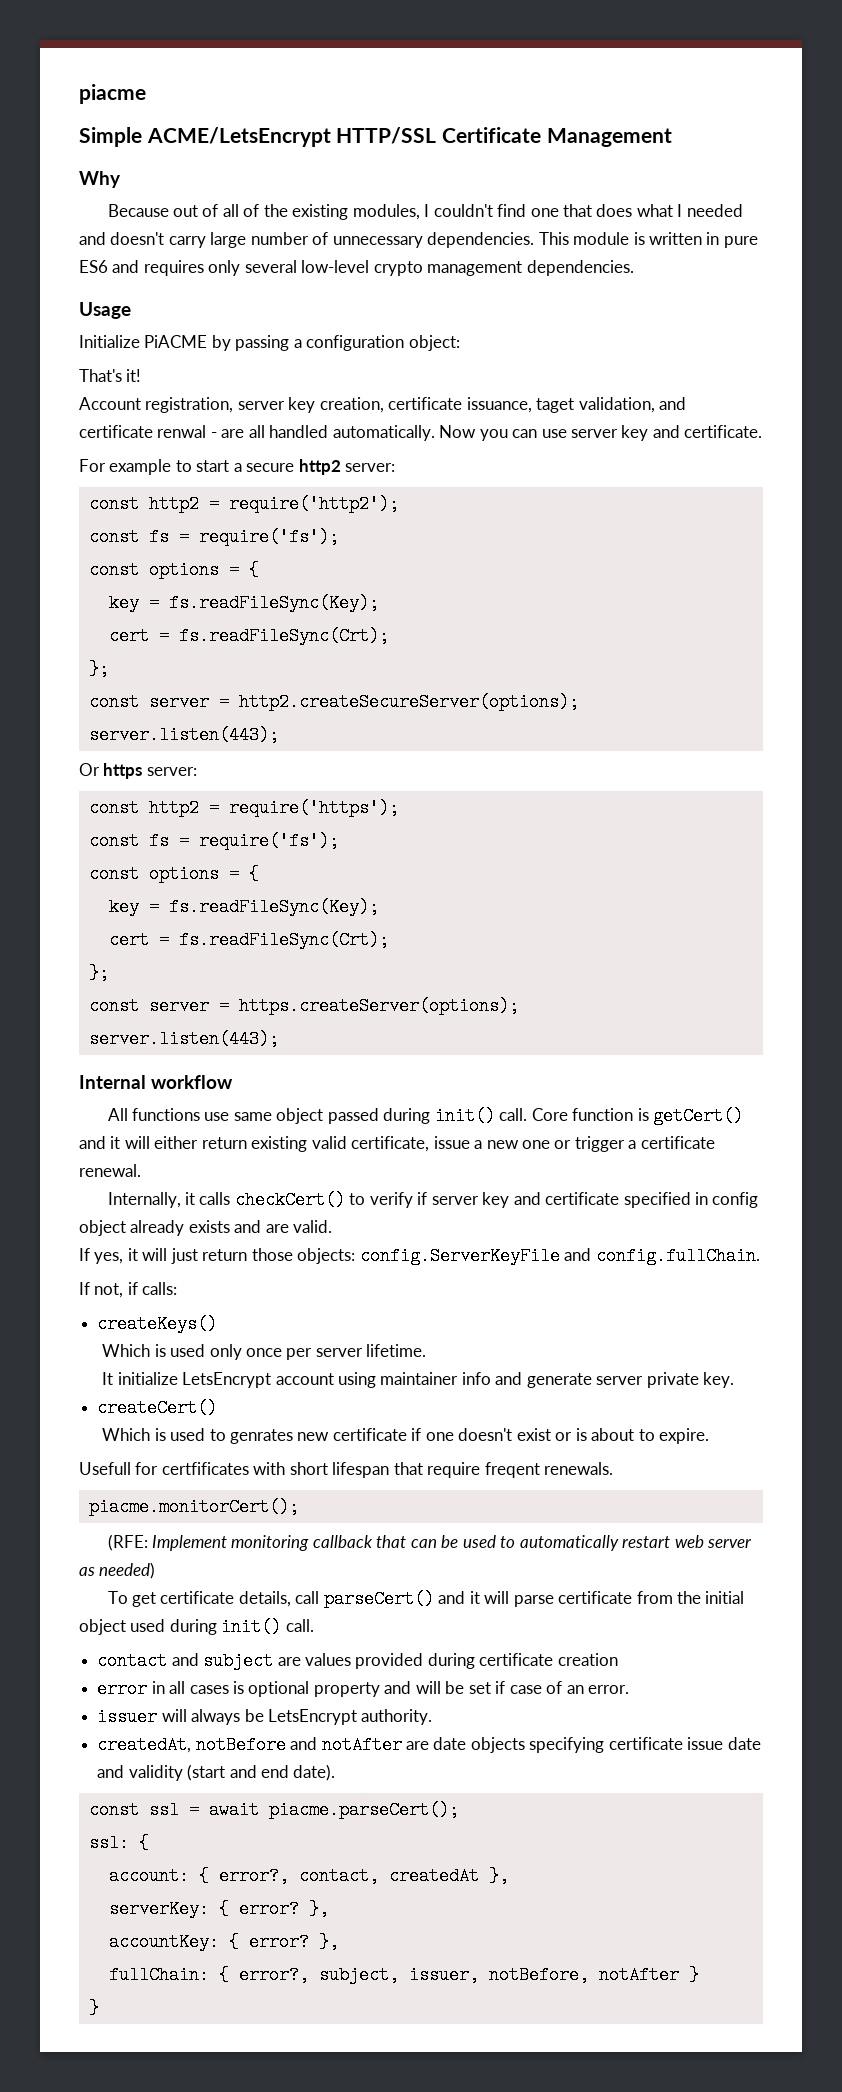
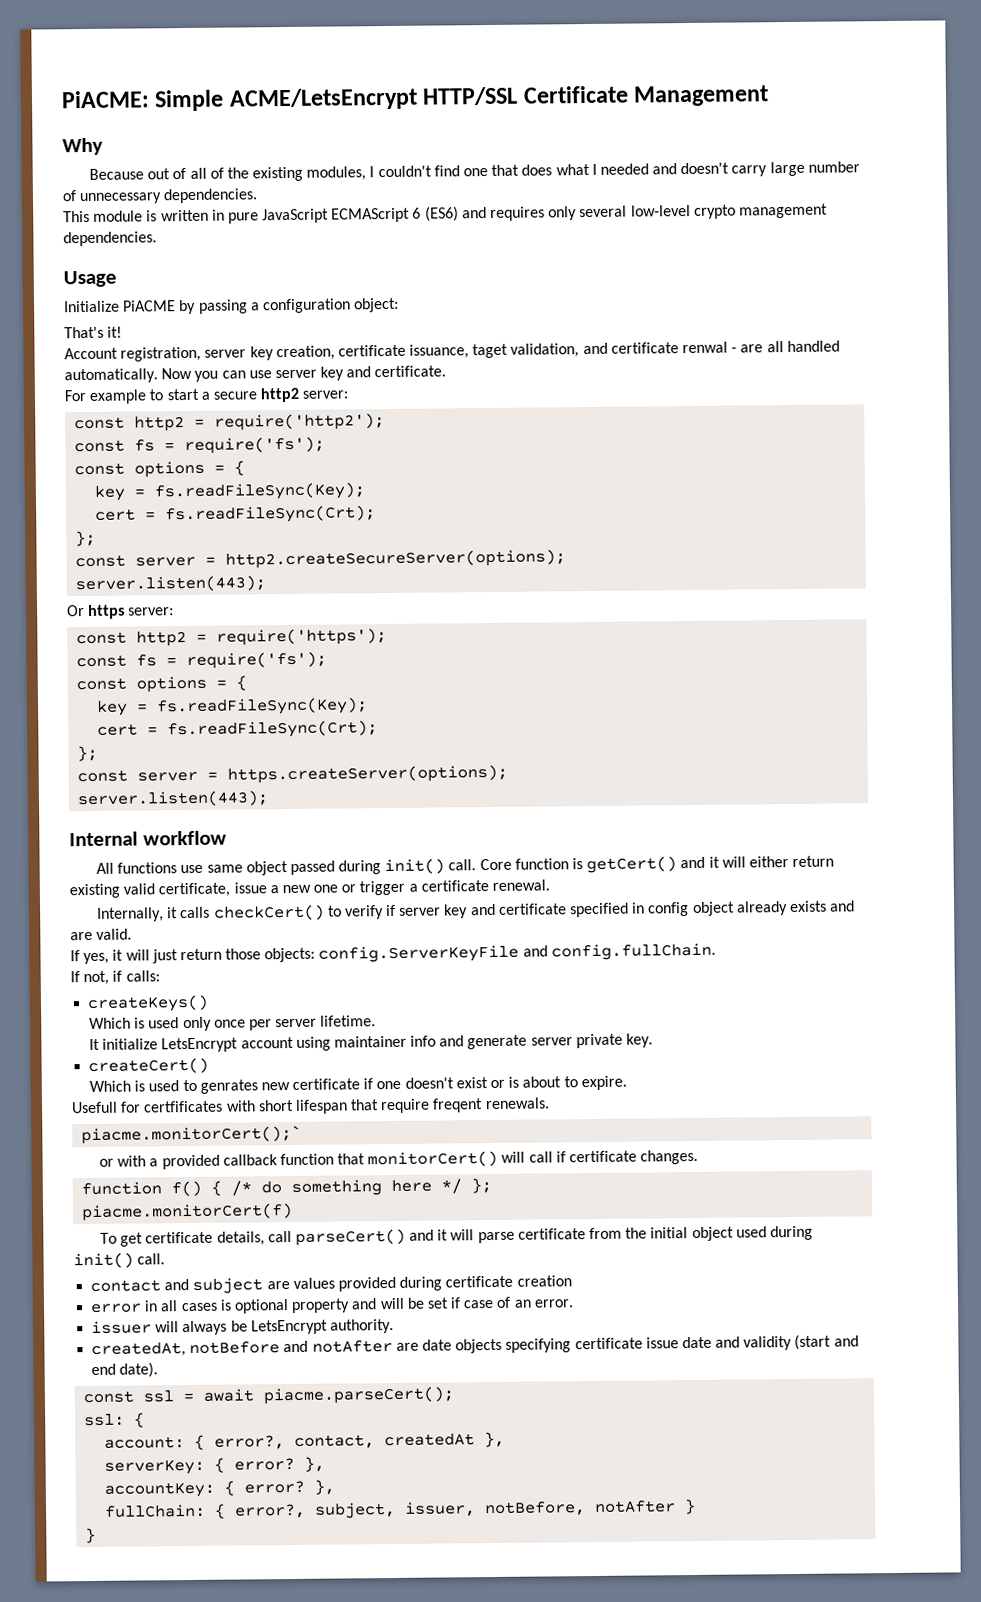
- piacme
- Simple ACME/LetsEncrypt HTTP/SSL Certificate Management
+ PiACME: Simple ACME/LetsEncrypt HTTP/SSL Certificate Management
- Because out of all of the existing modules, I couldn't find one that does what I needed and doesn't carry large number of unnecessary dependencies. This module is written in pure ES6 and requires only several low-level crypto management dependencies.
+ Because out of all of the existing modules, I couldn't find one that does what I needed and doesn't carry large number of unnecessary dependencies.
+ This module is written in pure JavaScript ECMAScript 6 (ES6) and requires only several low-level crypto management dependencies.
- piacme.monitorCert();
- (RFE: Implement monitoring callback that can be used to automatically restart web server as needed)
+ piacme.monitorCert();`
+ or with a provided callback function that monitorCert() will call if certificate changes.
+ function f() { /* do something here */ };
+ piacme.monitorCert(f)

